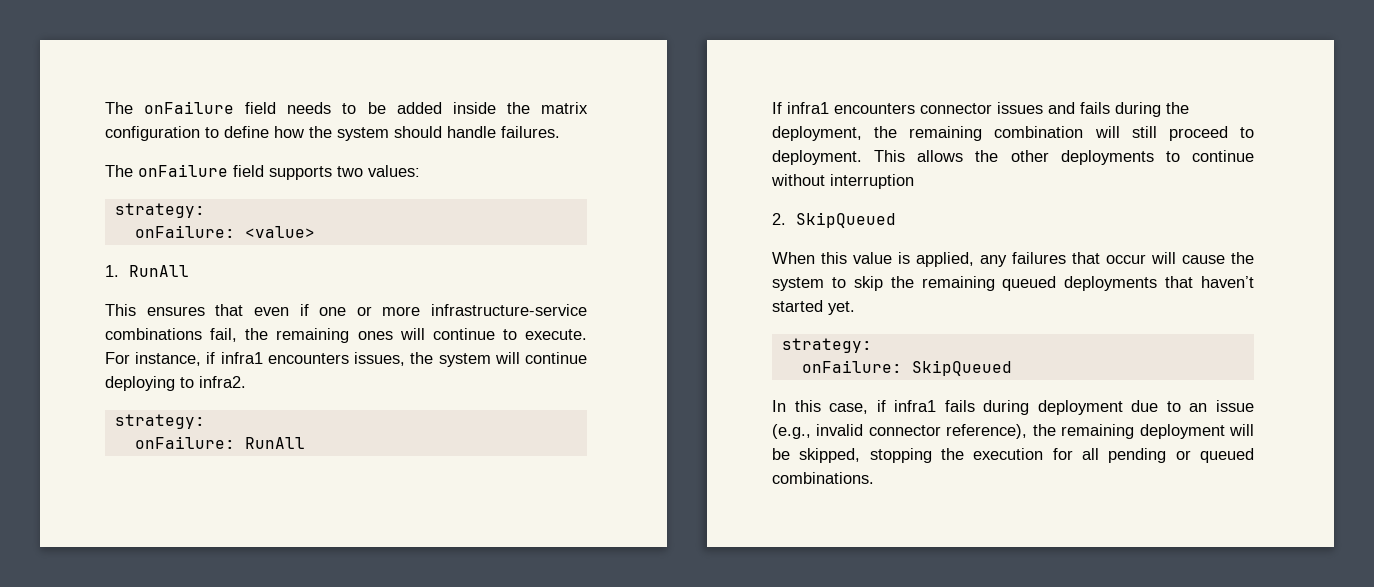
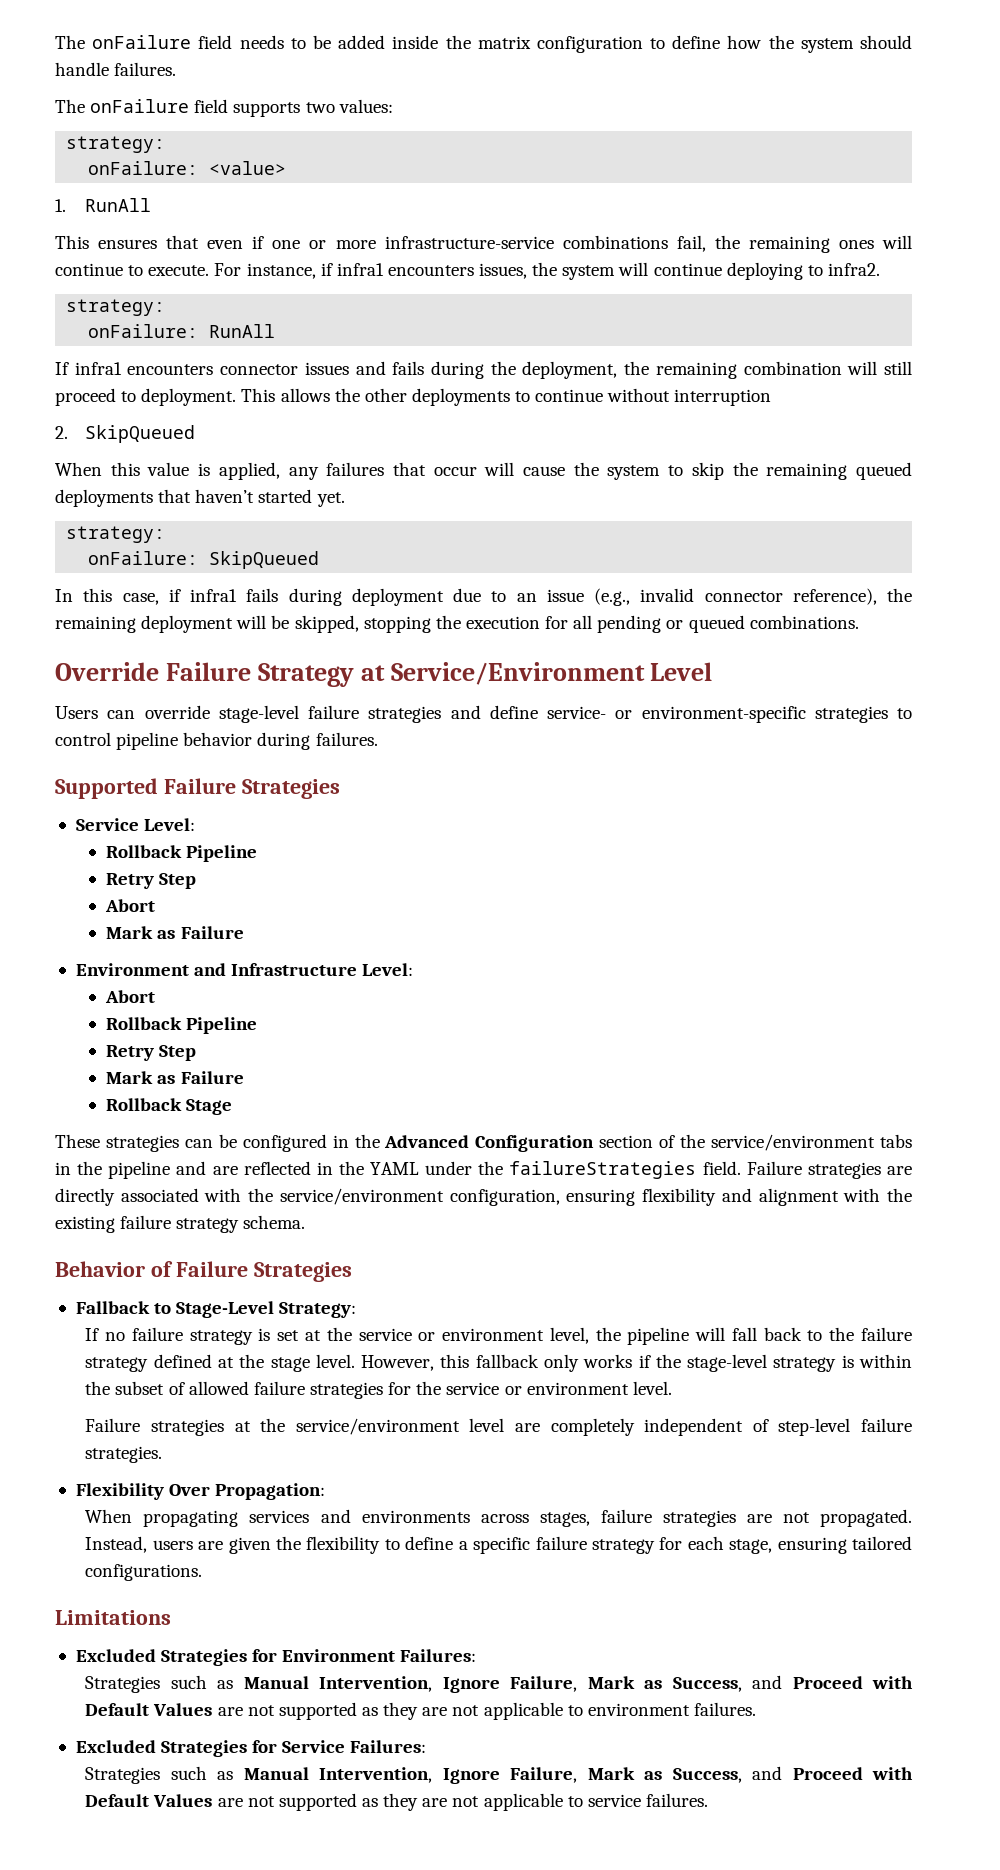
+ Override Failure Strategy at Service/Environment Level
+ Users can override stage-level failure strategies and define service- or environment-specific strategies to control pipeline behavior during failures.
+ Supported Failure Strategies
+ Service Level:
+ Rollback Pipeline
+ Retry Step
+ Abort
+ Mark as Failure
+ Environment and Infrastructure Level:
+ Abort
+ Rollback Pipeline
+ Retry Step
+ Mark as Failure
+ Rollback Stage
+ These strategies can be configured in the Advanced Configuration section of the service/environment tabs in the pipeline and are reflected in the YAML under the failureStrategies field. Failure strategies are directly associated with the service/environment configuration, ensuring flexibility and alignment with the existing failure strategy schema.
+ Behavior of Failure Strategies
+ Fallback to Stage-Level Strategy:
+ If no failure strategy is set at the service or environment level, the pipeline will fall back to the failure strategy defined at the stage level. However, this fallback only works if the stage-level strategy is within the subset of allowed failure strategies for the service or environment level.
+ Failure strategies at the service/environment level are completely independent of step-level failure strategies.
+ Flexibility Over Propagation:
+ When propagating services and environments across stages, failure strategies are not propagated. Instead, users are given the flexibility to define a specific failure strategy for each stage, ensuring tailored configurations.
+ Limitations
+ Excluded Strategies for Environment Failures:
+ Strategies such as Manual Intervention, Ignore Failure, Mark as Success, and Proceed with Default Values are not supported as they are not applicable to environment failures.
+ Excluded Strategies for Service Failures:
+ Strategies such as Manual Intervention, Ignore Failure, Mark as Success, and Proceed with Default Values are not supported as they are not applicable to service failures.

